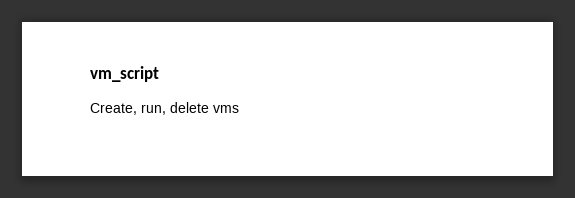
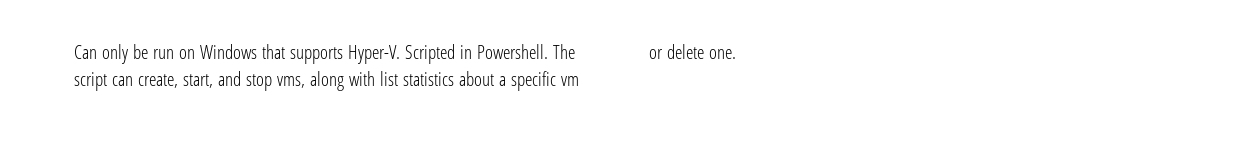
- vm_script
- Create, run, delete vms
+ Can only be run on Windows that supports Hyper-V. Scripted in Powershell. The script can create, start, and stop vms, along with list statistics about a specific vm or delete one.

